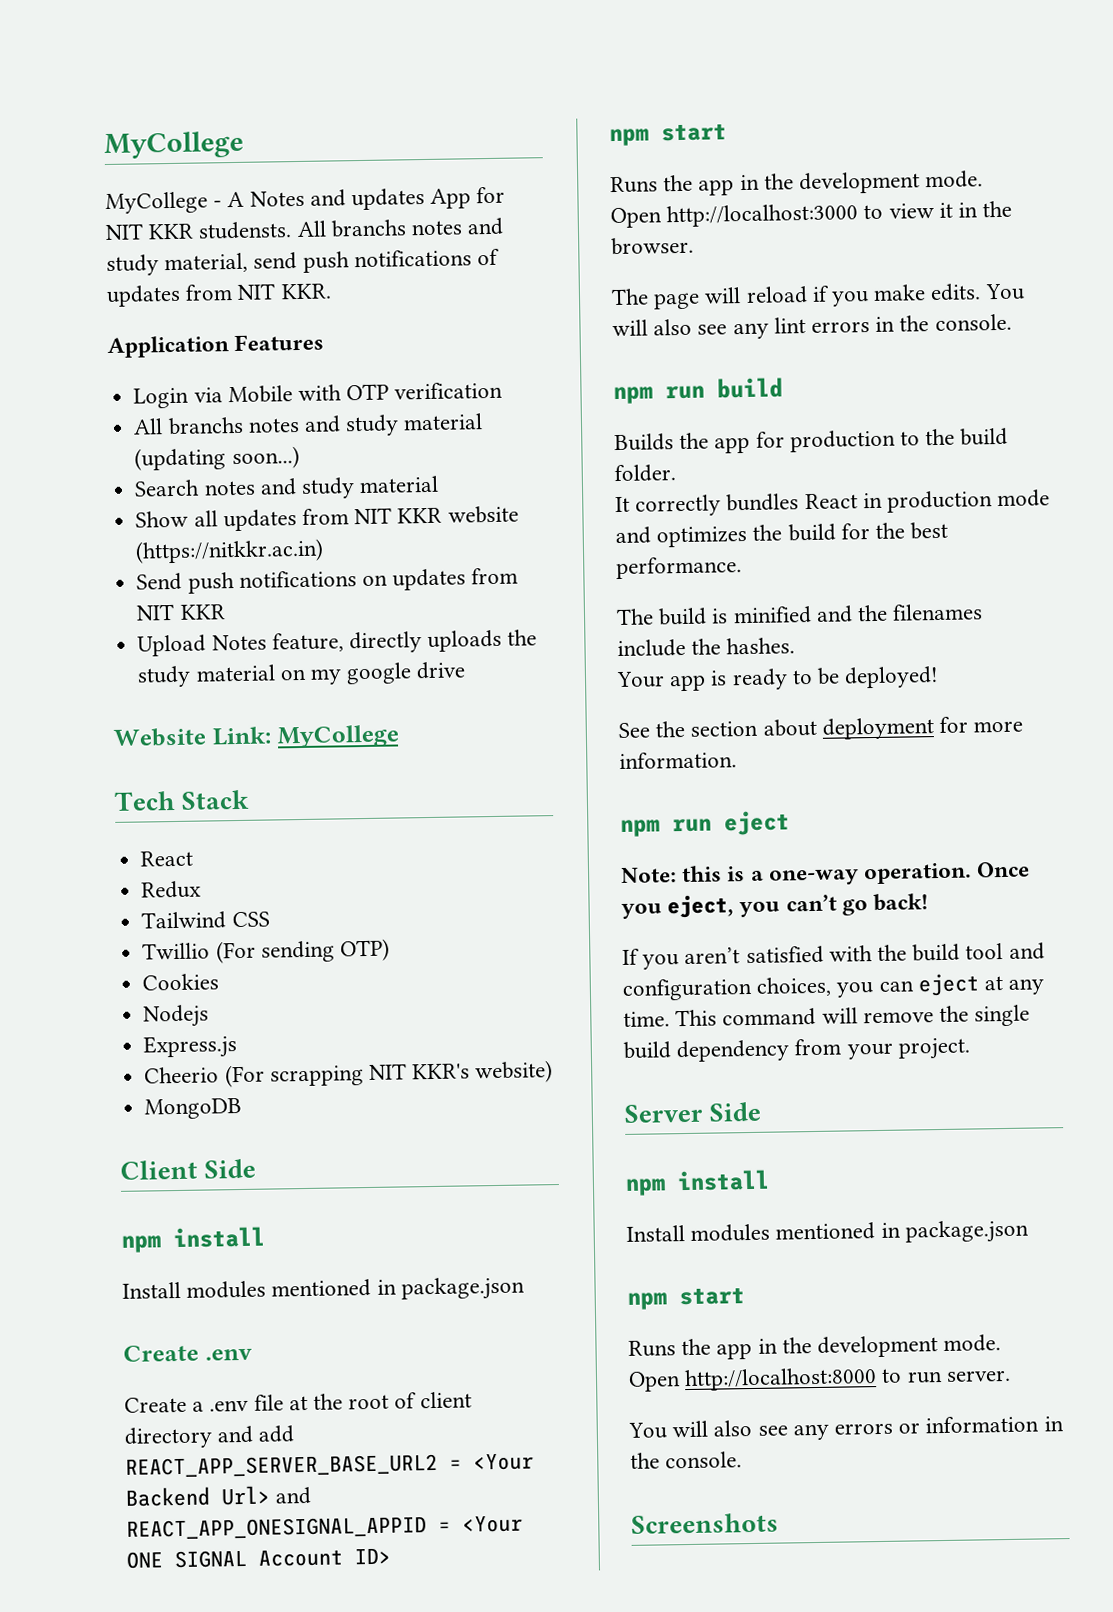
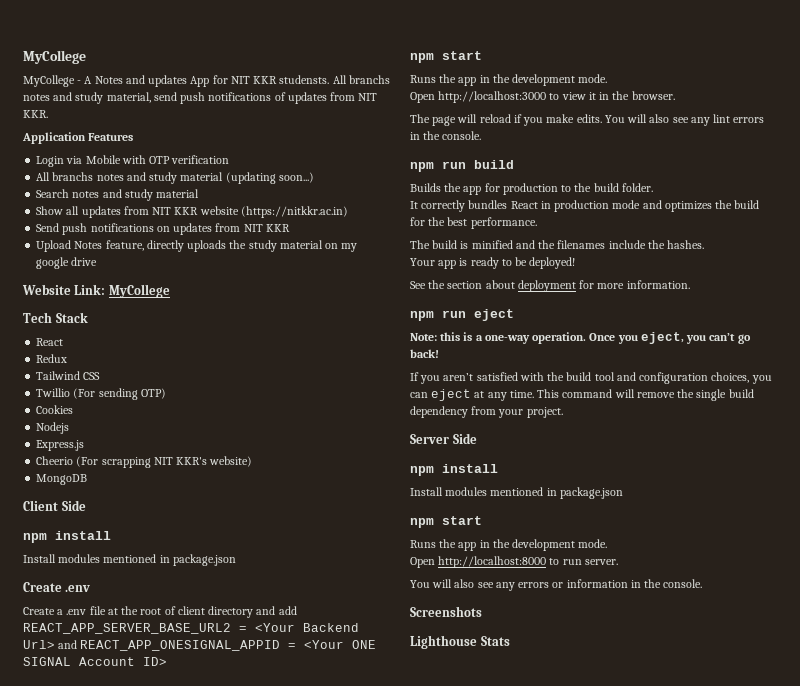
+ Lighthouse Stats

